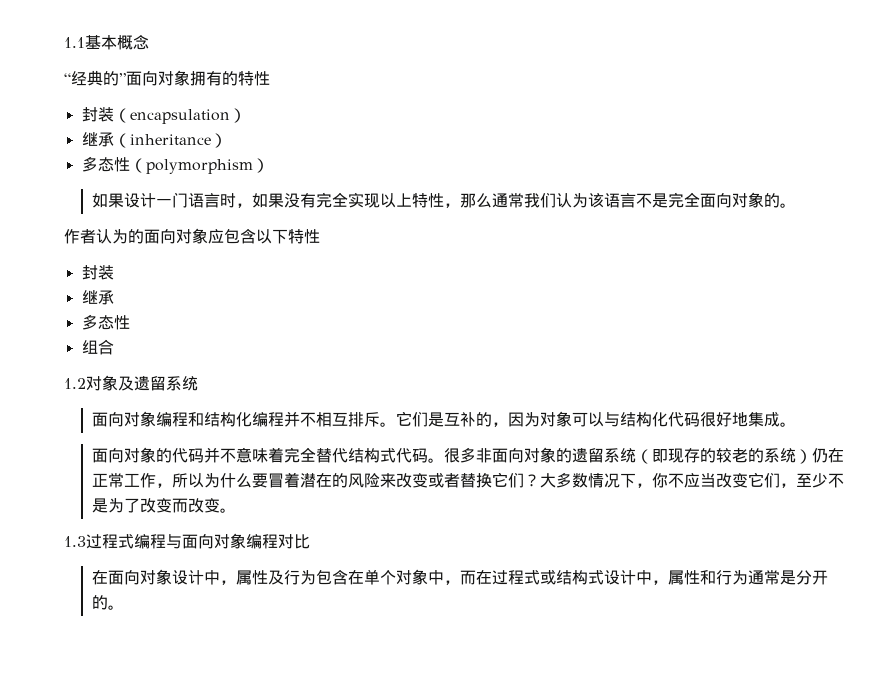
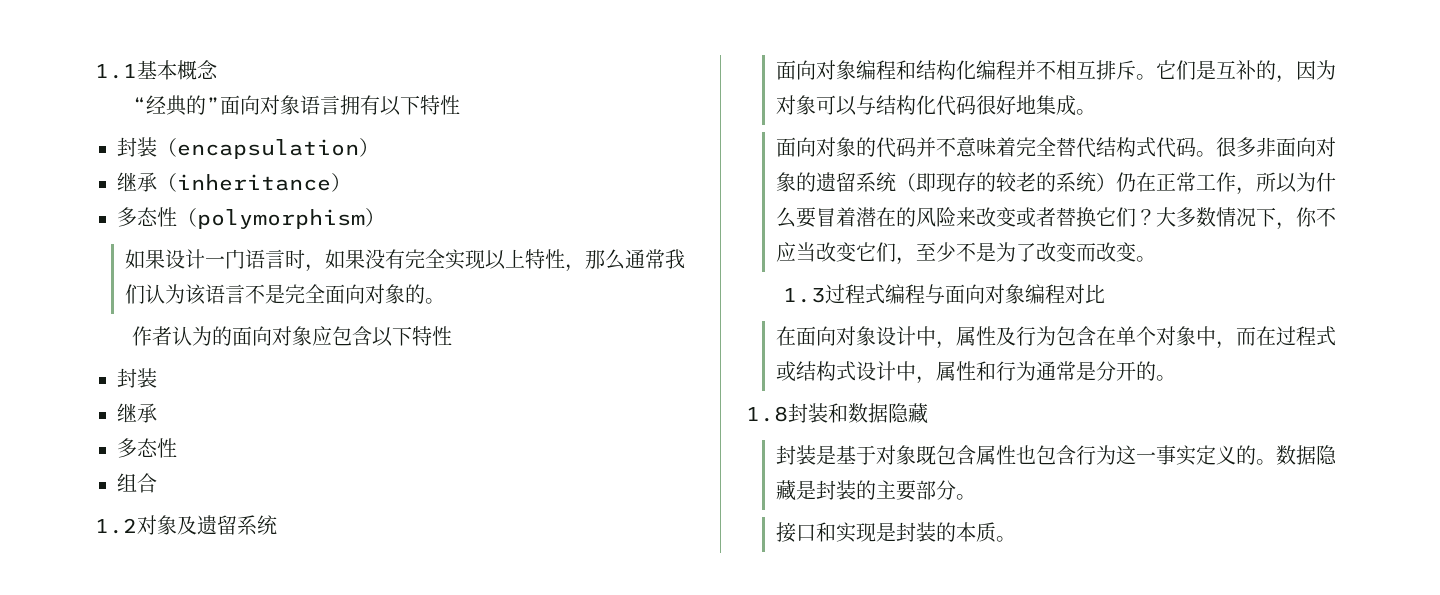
- “经典的”面向对象拥有的特性
+ “经典的”面向对象语言拥有以下特性
+ 1.8封装和数据隐藏
+ 封装是基于对象既包含属性也包含行为这一事实定义的。数据隐藏是封装的主要部分。
+ 接口和实现是封装的本质。

